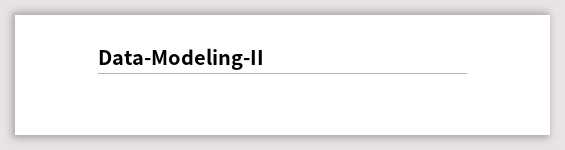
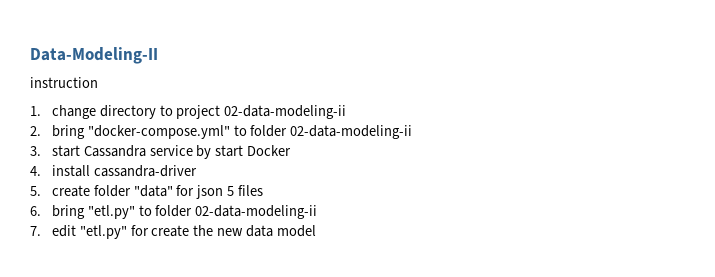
+ instruction
+ 1. change directory to project 02-data-modeling-ii
+ 2. bring "docker-compose.yml" to folder 02-data-modeling-ii
+ 3. start Cassandra service by start Docker
+ 4. install cassandra-driver
+ 5. create folder "data" for json 5 files
+ 6. bring "etl.py" to folder 02-data-modeling-ii
+ 7. edit "etl.py" for create the new data model

